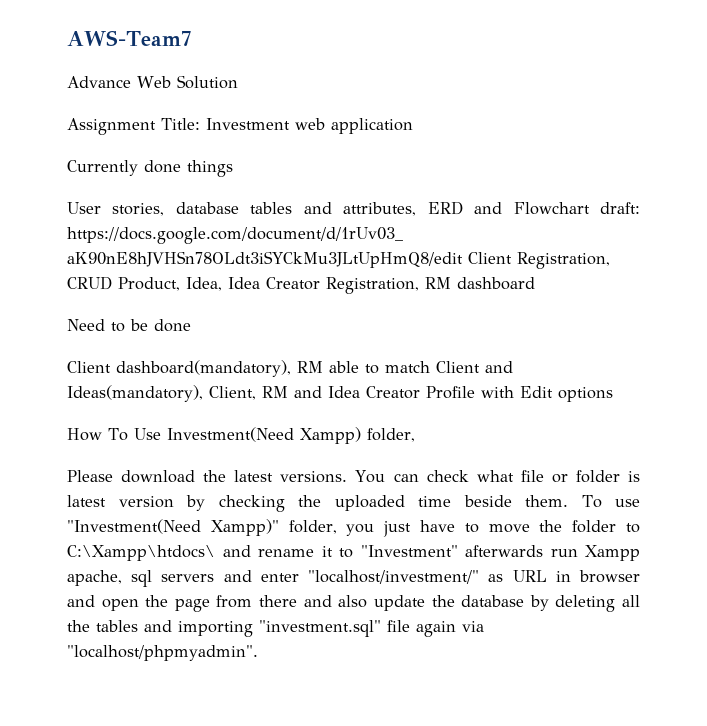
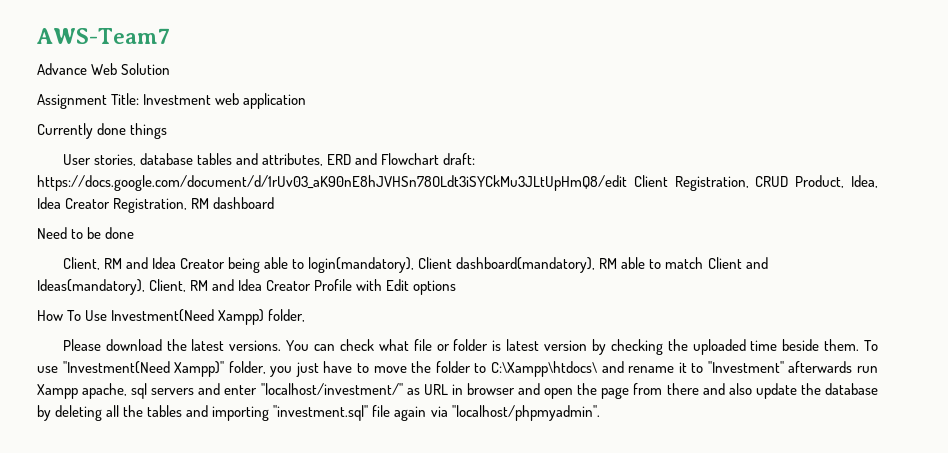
- Client dashboard(mandatory), RM able to match Client and Ideas(mandatory), Client, RM and Idea Creator Profile with Edit options
+ Client, RM and Idea Creator being able to login(mandatory), Client dashboard(mandatory), RM able to match Client and Ideas(mandatory), Client, RM and Idea Creator Profile with Edit options

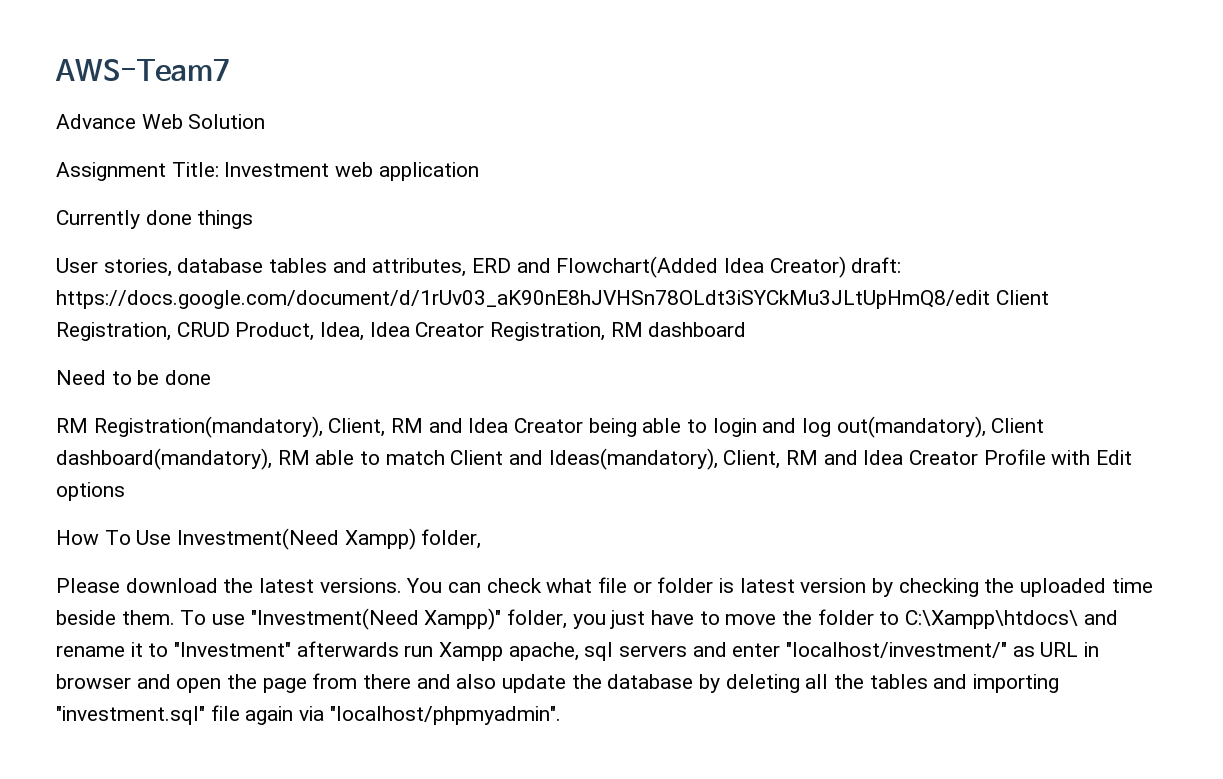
- User stories, database tables and attributes, ERD and Flowchart draft: https://docs.google.com/document/d/1rUv03_aK90nE8hJVHSn78OLdt3iSYCkMu3JLtUpHmQ8/edit Client Registration, CRUD Product, Idea, Idea Creator Registration, RM dashboard
+ User stories, database tables and attributes, ERD and Flowchart(Added Idea Creator) draft: https://docs.google.com/document/d/1rUv03_aK90nE8hJVHSn78OLdt3iSYCkMu3JLtUpHmQ8/edit Client Registration, CRUD Product, Idea, Idea Creator Registration, RM dashboard
- Client, RM and Idea Creator being able to login(mandatory), Client dashboard(mandatory), RM able to match Client and Ideas(mandatory), Client, RM and Idea Creator Profile with Edit options
+ RM Registration(mandatory), Client, RM and Idea Creator being able to login and log out(mandatory), Client dashboard(mandatory), RM able to match Client and Ideas(mandatory), Client, RM and Idea Creator Profile with Edit options

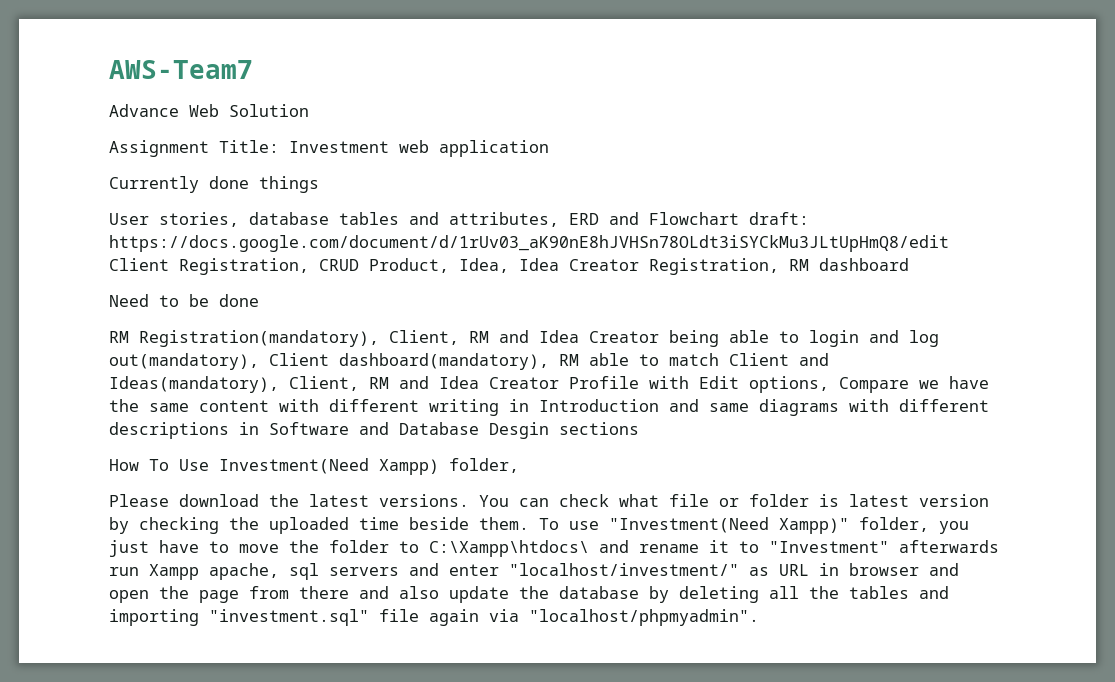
- User stories, database tables and attributes, ERD and Flowchart(Added Idea Creator) draft: https://docs.google.com/document/d/1rUv03_aK90nE8hJVHSn78OLdt3iSYCkMu3JLtUpHmQ8/edit Client Registration, CRUD Product, Idea, Idea Creator Registration, RM dashboard
+ User stories, database tables and attributes, ERD and Flowchart draft: https://docs.google.com/document/d/1rUv03_aK90nE8hJVHSn78OLdt3iSYCkMu3JLtUpHmQ8/edit Client Registration, CRUD Product, Idea, Idea Creator Registration, RM dashboard
- RM Registration(mandatory), Client, RM and Idea Creator being able to login and log out(mandatory), Client dashboard(mandatory), RM able to match Client and Ideas(mandatory), Client, RM and Idea Creator Profile with Edit options
+ RM Registration(mandatory), Client, RM and Idea Creator being able to login and log out(mandatory), Client dashboard(mandatory), RM able to match Client and Ideas(mandatory), Client, RM and Idea Creator Profile with Edit options, Compare we have the same content with different writing in Introduction and same diagrams with different descriptions in Software and Database Desgin sections

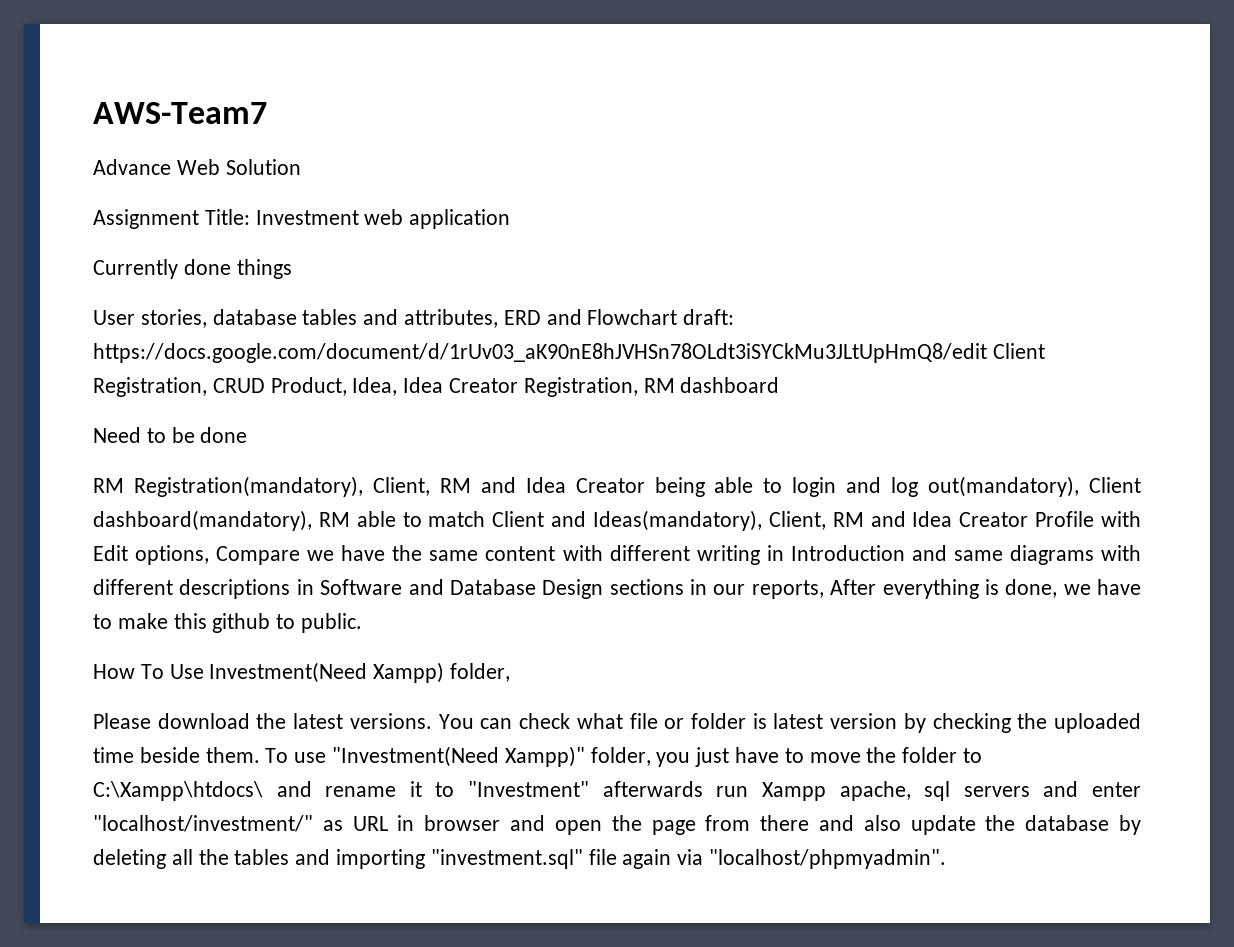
- RM Registration(mandatory), Client, RM and Idea Creator being able to login and log out(mandatory), Client dashboard(mandatory), RM able to match Client and Ideas(mandatory), Client, RM and Idea Creator Profile with Edit options, Compare we have the same content with different writing in Introduction and same diagrams with different descriptions in Software and Database Desgin sections
+ RM Registration(mandatory), Client, RM and Idea Creator being able to login and log out(mandatory), Client dashboard(mandatory), RM able to match Client and Ideas(mandatory), Client, RM and Idea Creator Profile with Edit options, Compare we have the same content with different writing in Introduction and same diagrams with different descriptions in Software and Database Design sections in our reports, After everything is done, we have to make this github to public.

